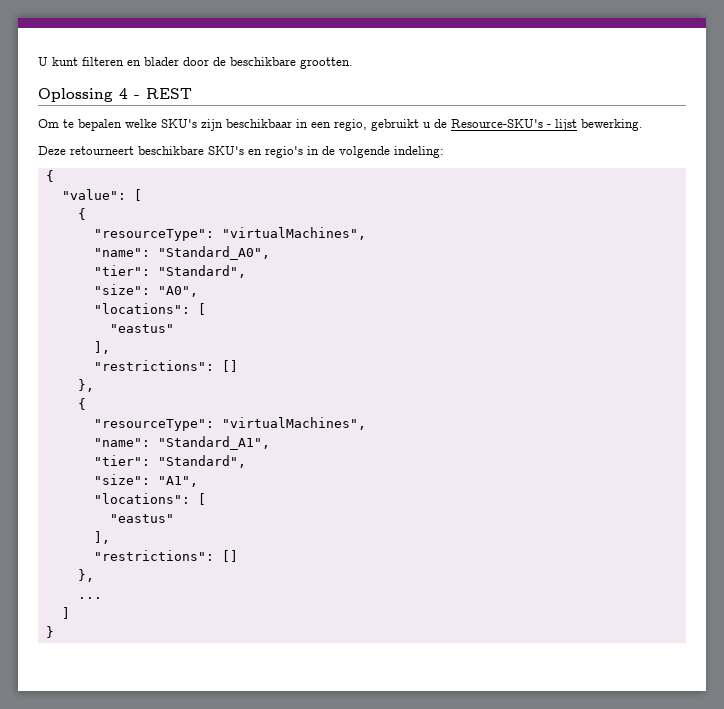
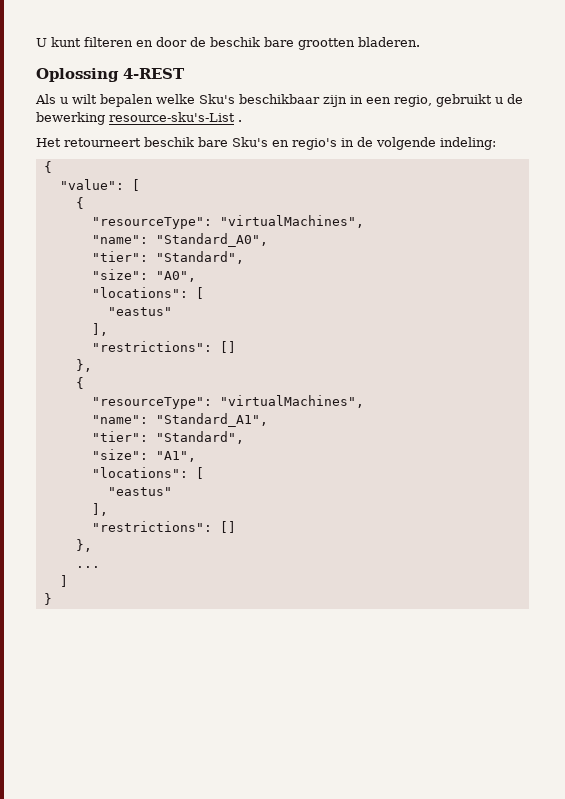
- U kunt filteren en blader door de beschikbare grootten.
- Oplossing 4 - REST
- Om te bepalen welke SKU's zijn beschikbaar in een regio, gebruikt u de Resource-SKU's - lijst bewerking.
- Deze retourneert beschikbare SKU's en regio's in de volgende indeling:
+ U kunt filteren en door de beschik bare grootten bladeren.
+ Oplossing 4-REST
+ Als u wilt bepalen welke Sku's beschikbaar zijn in een regio, gebruikt u de bewerking resource-sku's-List .
+ Het retourneert beschik bare Sku's en regio's in de volgende indeling:

